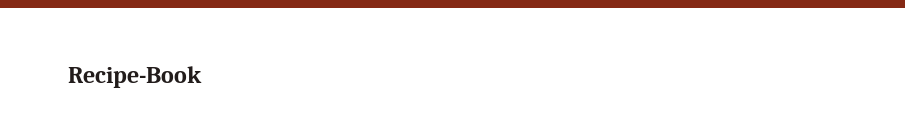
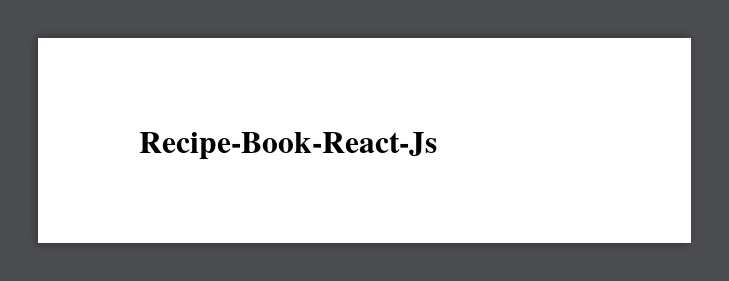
- Recipe-Book
+ Recipe-Book-React-Js

